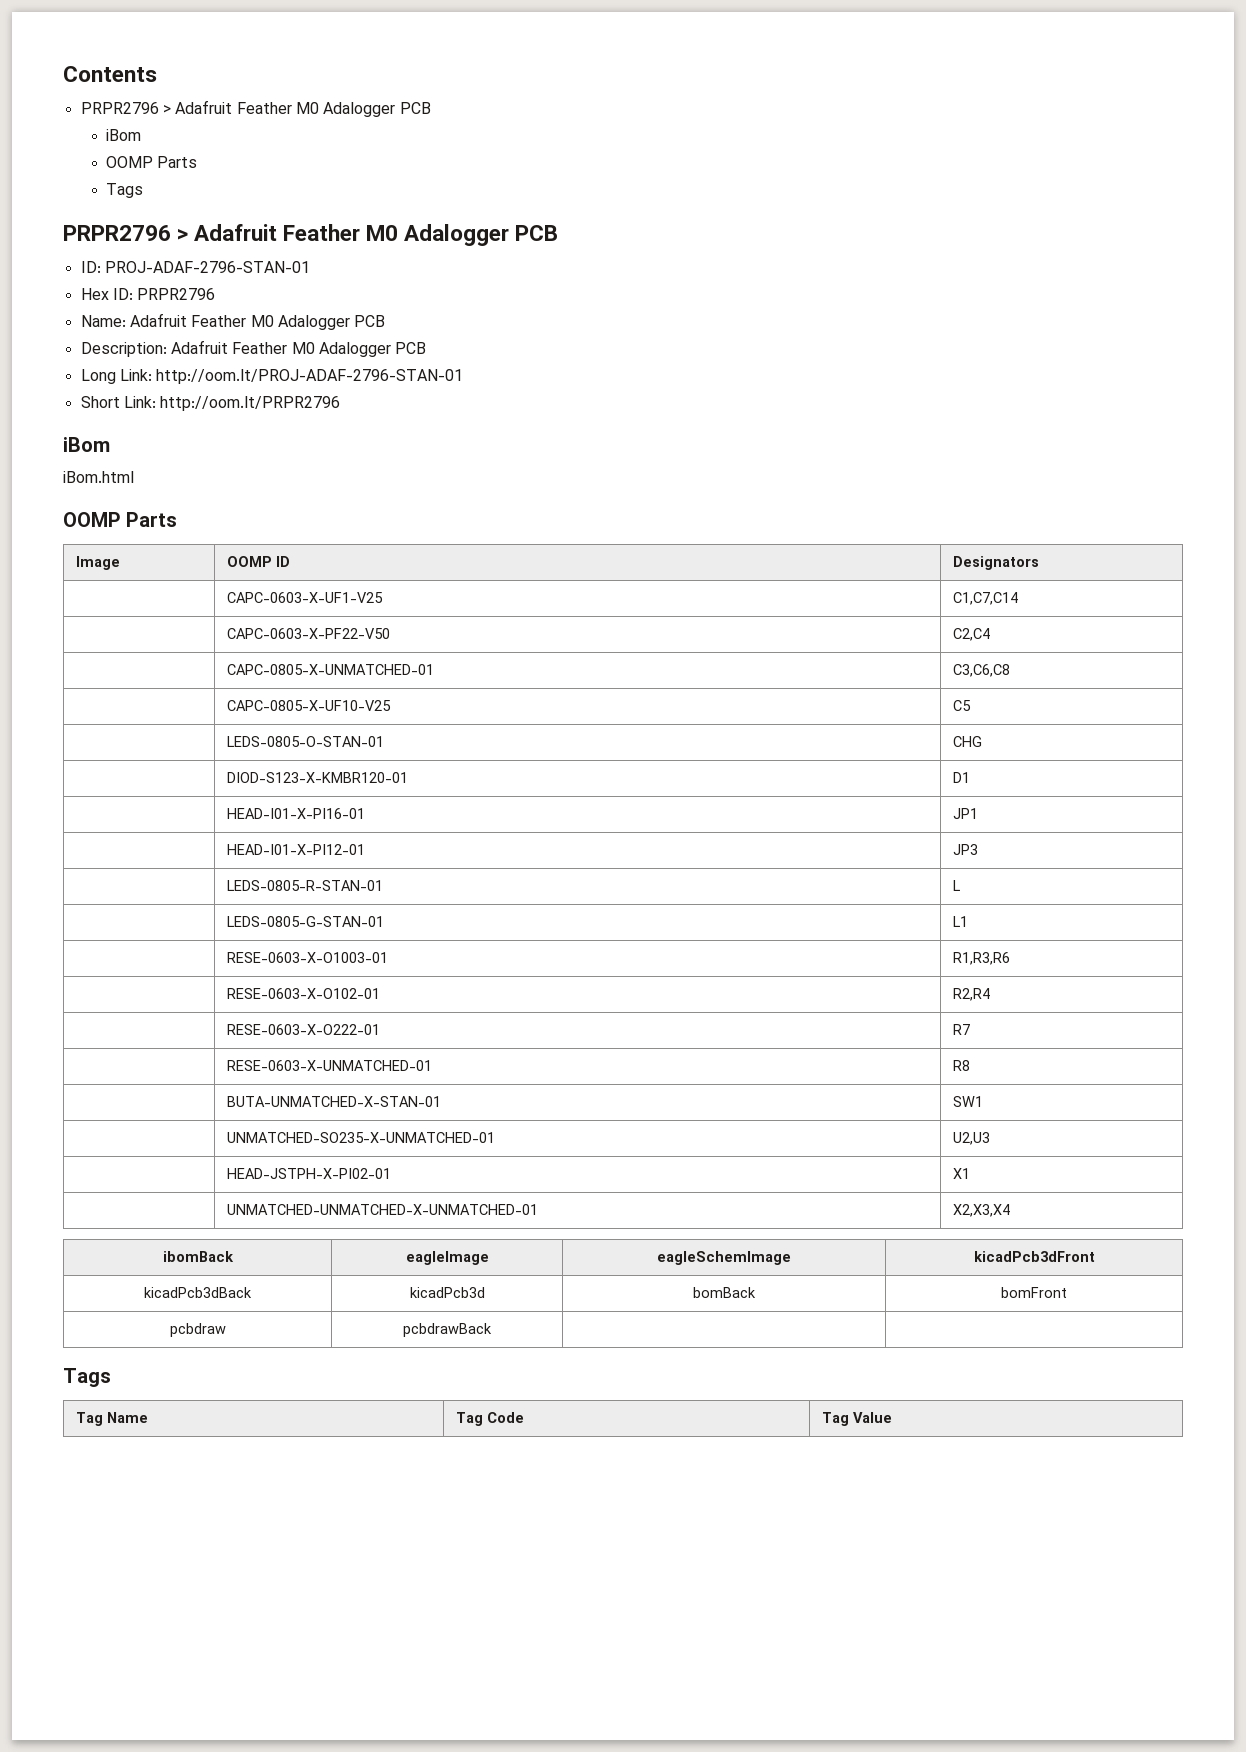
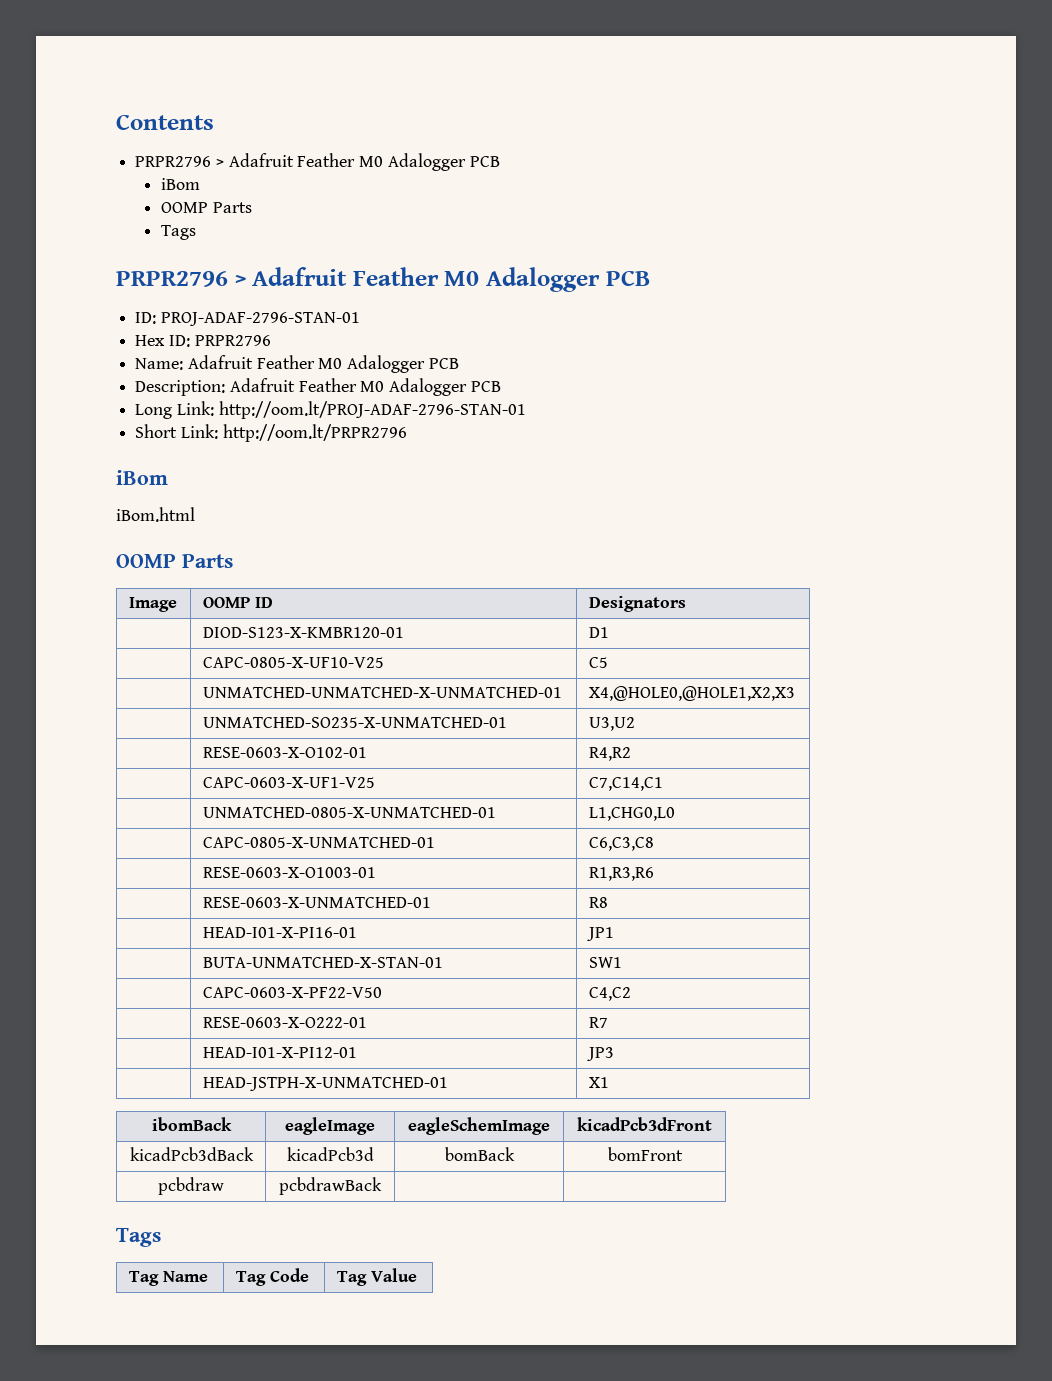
- | CAPC-0603-X-UF1-V25 | C1,C7,C14
- | CAPC-0603-X-PF22-V50 | C2,C4
- | CAPC-0805-X-UNMATCHED-01 | C3,C6,C8
+ | DIOD-S123-X-KMBR120-01 | D1
  | CAPC-0805-X-UF10-V25 | C5
- | LEDS-0805-O-STAN-01 | CHG
- | DIOD-S123-X-KMBR120-01 | D1
+ | UNMATCHED-UNMATCHED-X-UNMATCHED-01 | X4,@HOLE0,@HOLE1,X2,X3
+ | UNMATCHED-SO235-X-UNMATCHED-01 | U3,U2
+ | RESE-0603-X-O102-01 | R4,R2
+ | CAPC-0603-X-UF1-V25 | C7,C14,C1
+ | UNMATCHED-0805-X-UNMATCHED-01 | L1,CHG0,L0
+ | CAPC-0805-X-UNMATCHED-01 | C6,C3,C8
+ | RESE-0603-X-O1003-01 | R1,R3,R6
+ | RESE-0603-X-UNMATCHED-01 | R8
  | HEAD-I01-X-PI16-01 | JP1
+ | BUTA-UNMATCHED-X-STAN-01 | SW1
+ | CAPC-0603-X-PF22-V50 | C4,C2
+ | RESE-0603-X-O222-01 | R7
  | HEAD-I01-X-PI12-01 | JP3
- | LEDS-0805-R-STAN-01 | L
- | LEDS-0805-G-STAN-01 | L1
- | RESE-0603-X-O1003-01 | R1,R3,R6
- | RESE-0603-X-O102-01 | R2,R4
- | RESE-0603-X-O222-01 | R7
- | RESE-0603-X-UNMATCHED-01 | R8
- | BUTA-UNMATCHED-X-STAN-01 | SW1
- | UNMATCHED-SO235-X-UNMATCHED-01 | U2,U3
- | HEAD-JSTPH-X-PI02-01 | X1
+ | HEAD-JSTPH-X-UNMATCHED-01 | X1
- | UNMATCHED-UNMATCHED-X-UNMATCHED-01 | X2,X3,X4

